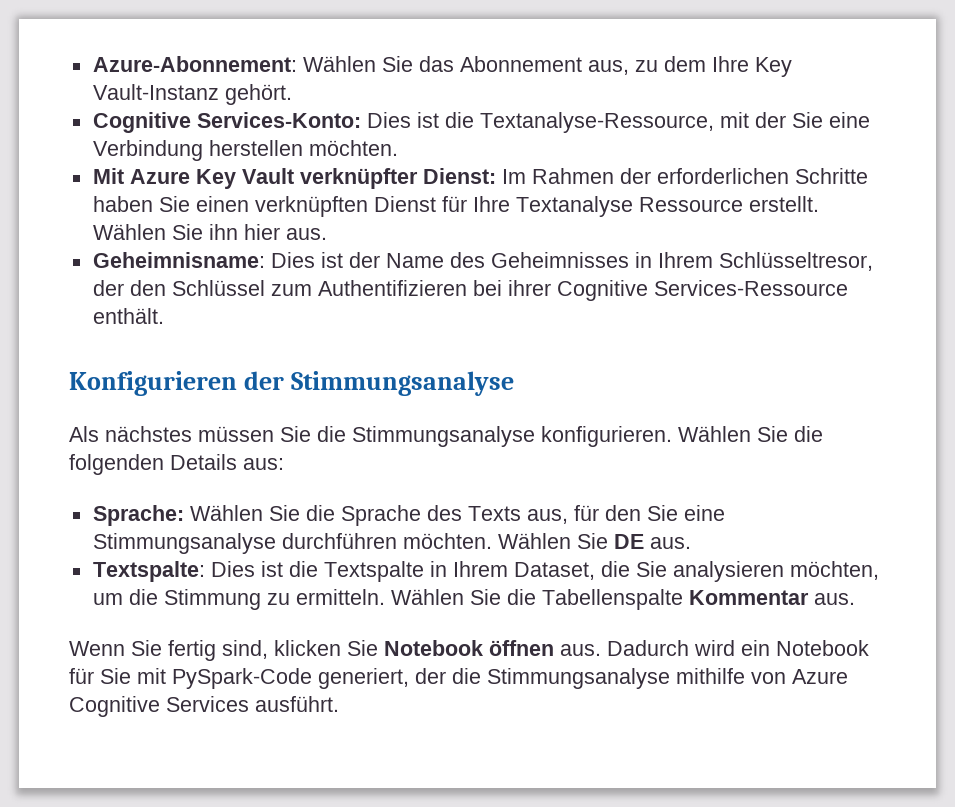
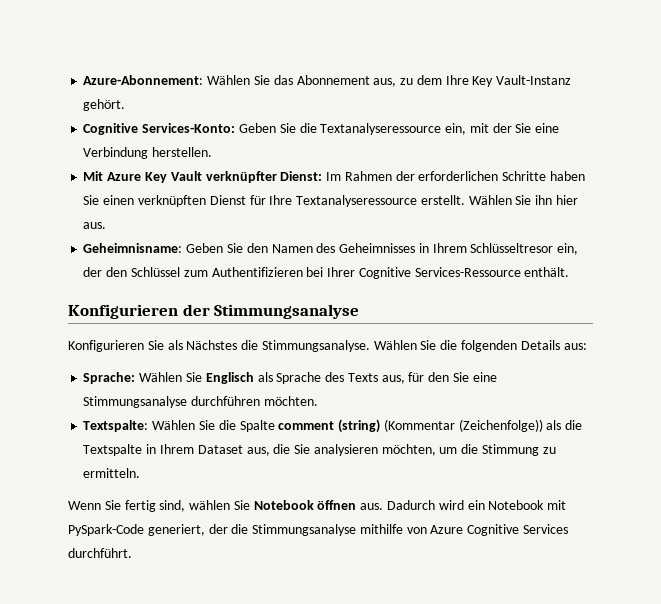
- Cognitive Services-Konto: Dies ist die Textanalyse-Ressource, mit der Sie eine Verbindung herstellen möchten.
+ Cognitive Services-Konto: Geben Sie die Textanalyseressource ein, mit der Sie eine Verbindung herstellen.
- Mit Azure Key Vault verknüpfter Dienst: Im Rahmen der erforderlichen Schritte haben Sie einen verknüpften Dienst für Ihre Textanalyse Ressource erstellt.
+ Mit Azure Key Vault verknüpfter Dienst: Im Rahmen der erforderlichen Schritte haben Sie einen verknüpften Dienst für Ihre Textanalyseressource erstellt.
- Geheimnisname: Dies ist der Name des Geheimnisses in Ihrem Schlüsseltresor, der den Schlüssel zum Authentifizieren bei ihrer Cognitive Services-Ressource enthält.
+ Geheimnisname: Geben Sie den Namen des Geheimnisses in Ihrem Schlüsseltresor ein, der den Schlüssel zum Authentifizieren bei Ihrer Cognitive Services-Ressource enthält.
- Als nächstes müssen Sie die Stimmungsanalyse konfigurieren.
+ Konfigurieren Sie als Nächstes die Stimmungsanalyse.
- Sprache: Wählen Sie die Sprache des Texts aus, für den Sie eine Stimmungsanalyse durchführen möchten. Wählen Sie DE aus.
- Textspalte: Dies ist die Textspalte in Ihrem Dataset, die Sie analysieren möchten, um die Stimmung zu ermitteln. Wählen Sie die Tabellenspalte Kommentar aus.
+ Sprache: Wählen Sie Englisch als Sprache des Texts aus, für den Sie eine Stimmungsanalyse durchführen möchten.
+ Textspalte: Wählen Sie die Spalte comment (string) (Kommentar (Zeichenfolge)) als die Textspalte in Ihrem Dataset aus, die Sie analysieren möchten, um die Stimmung zu ermitteln.
- Wenn Sie fertig sind, klicken Sie Notebook öffnen aus.
+ Wenn Sie fertig sind, wählen Sie Notebook öffnen aus.
- Dadurch wird ein Notebook für Sie mit PySpark-Code generiert, der die Stimmungsanalyse mithilfe von Azure Cognitive Services ausführt.
+ Dadurch wird ein Notebook mit PySpark-Code generiert, der die Stimmungsanalyse mithilfe von Azure Cognitive Services durchführt.

